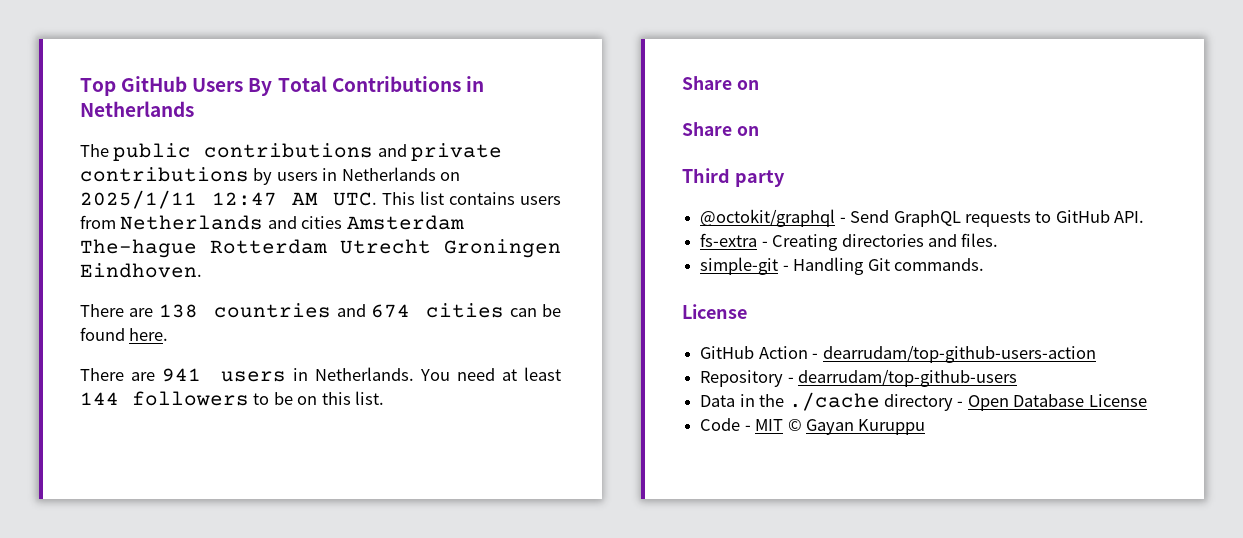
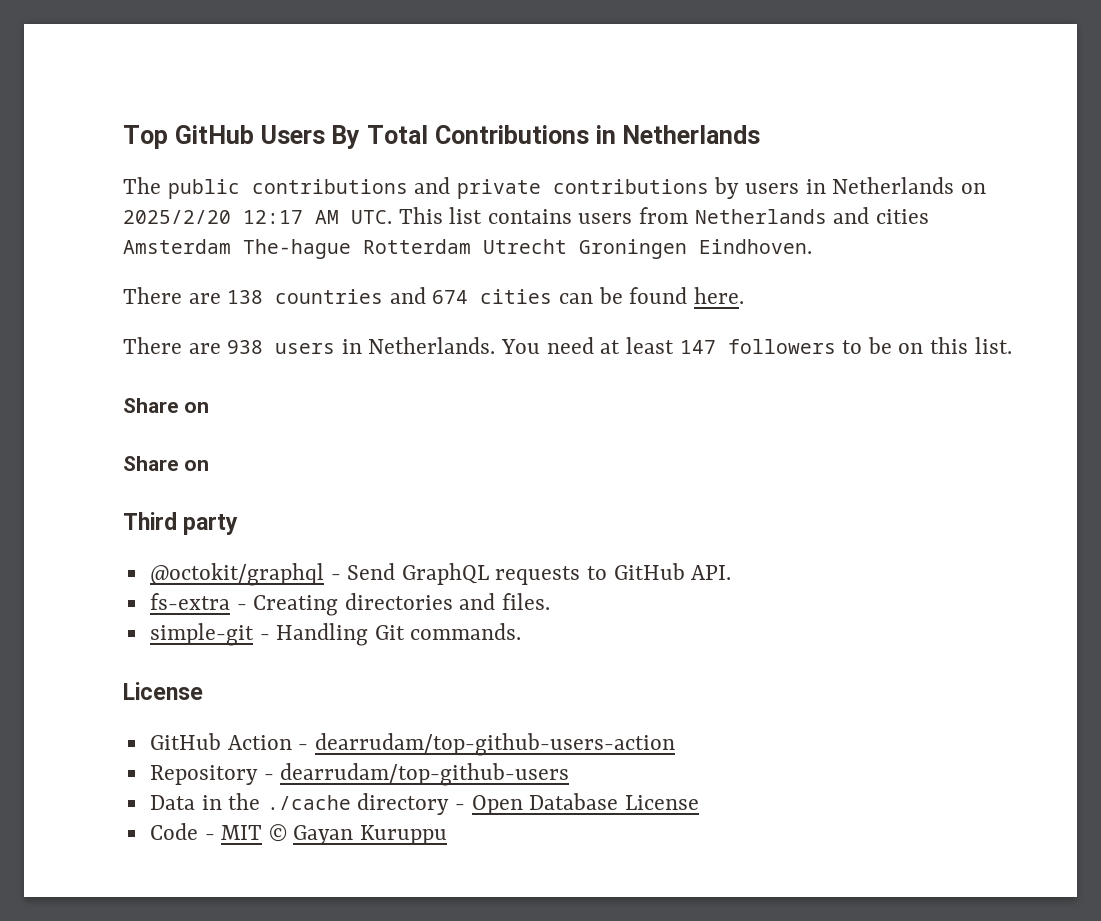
- The public contributions and private contributions by users in Netherlands on 2025/1/11 12:47 AM UTC. This list contains users from Netherlands and cities Amsterdam The-hague Rotterdam Utrecht Groningen Eindhoven.
+ The public contributions and private contributions by users in Netherlands on 2025/2/20 12:17 AM UTC. This list contains users from Netherlands and cities Amsterdam The-hague Rotterdam Utrecht Groningen Eindhoven.
- There are 941 users in Netherlands.
+ There are 938 users in Netherlands.
- You need at least 144 followers to be on this list.
+ You need at least 147 followers to be on this list.

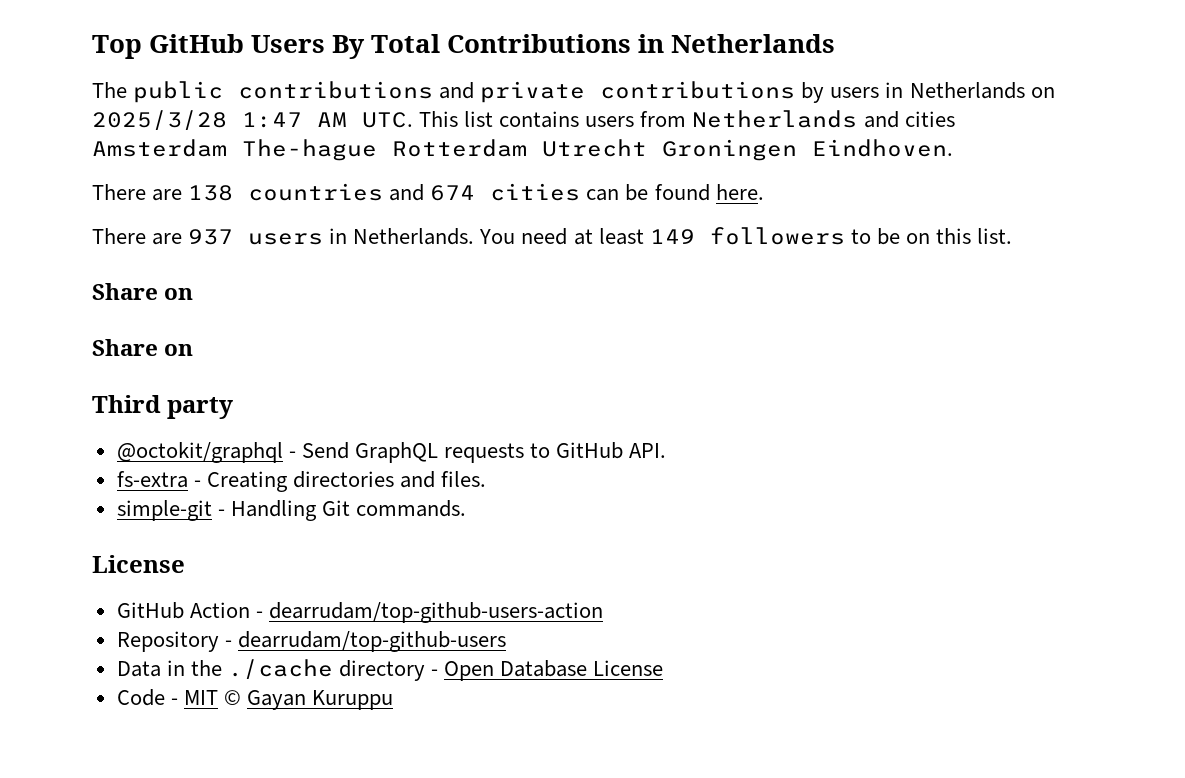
- The public contributions and private contributions by users in Netherlands on 2025/2/20 12:17 AM UTC. This list contains users from Netherlands and cities Amsterdam The-hague Rotterdam Utrecht Groningen Eindhoven.
+ The public contributions and private contributions by users in Netherlands on 2025/3/28 1:47 AM UTC. This list contains users from Netherlands and cities Amsterdam The-hague Rotterdam Utrecht Groningen Eindhoven.
- There are 938 users in Netherlands.
+ There are 937 users in Netherlands.
- You need at least 147 followers to be on this list.
+ You need at least 149 followers to be on this list.

